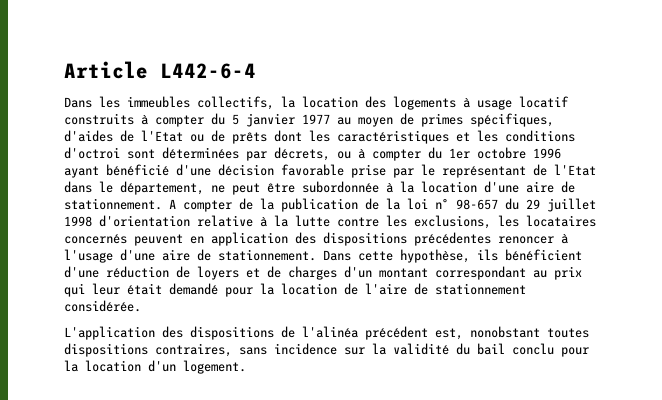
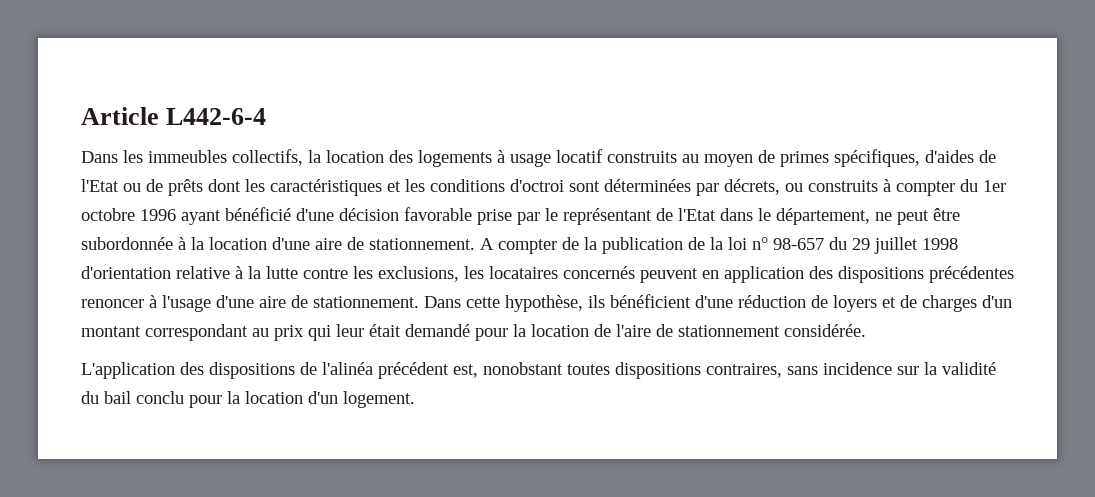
- Dans les immeubles collectifs, la location des logements à usage locatif construits à compter du 5 janvier 1977 au moyen de primes spécifiques, d'aides de l'Etat ou de prêts dont les caractéristiques et les conditions d'octroi sont déterminées par décrets, ou à compter du 1er octobre 1996 ayant bénéficié d'une décision favorable prise par le représentant de l'Etat dans le département, ne peut être subordonnée à la location d'une aire de stationnement.
+ Dans les immeubles collectifs, la location des logements à usage locatif construits au moyen de primes spécifiques, d'aides de l'Etat ou de prêts dont les caractéristiques et les conditions d'octroi sont déterminées par décrets, ou construits à compter du 1er octobre 1996 ayant bénéficié d'une décision favorable prise par le représentant de l'Etat dans le département, ne peut être subordonnée à la location d'une aire de stationnement.

